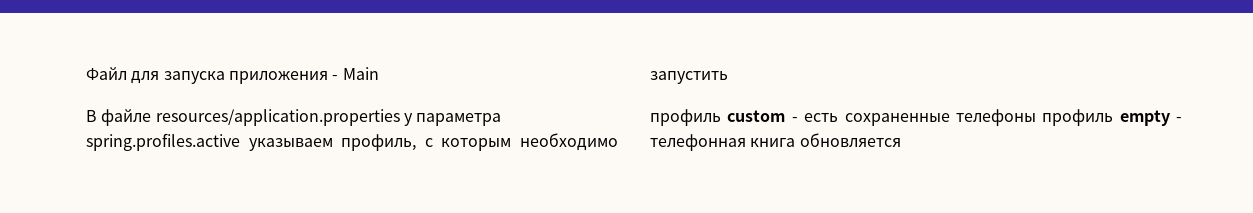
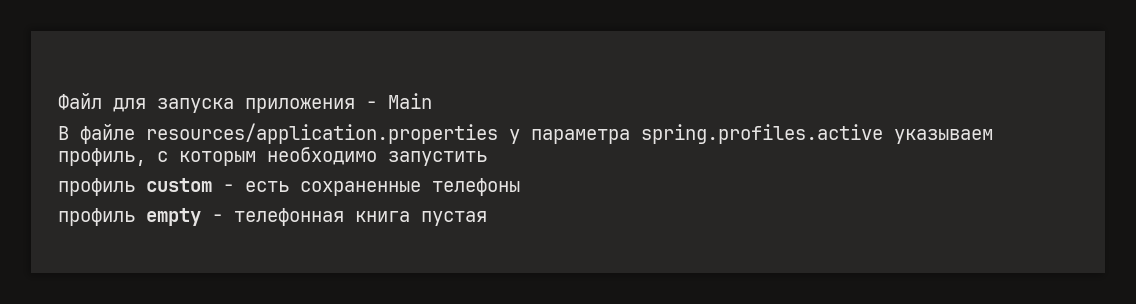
- профиль custom - есть сохраненные телефоны профиль empty - телефонная книга обновляется
+ профиль custom - есть сохраненные телефоны
+ профиль empty - телефонная книга пустая

